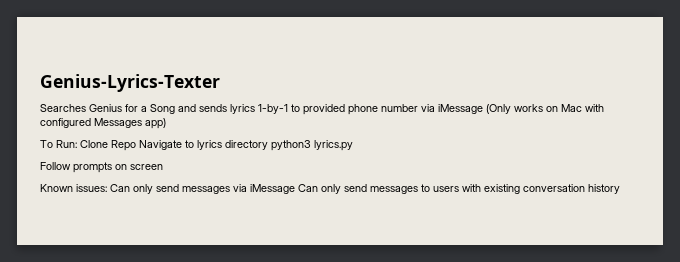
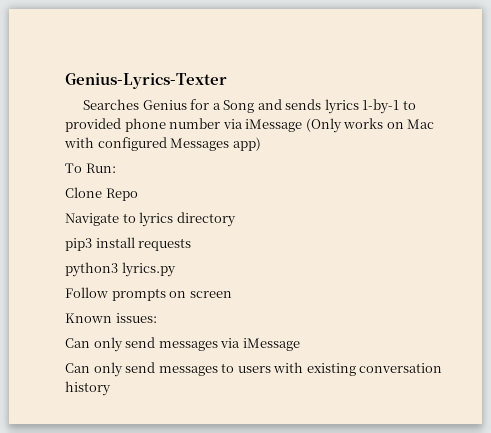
- To Run: Clone Repo Navigate to lyrics directory python3 lyrics.py
+ To Run:
+ Clone Repo
+ Navigate to lyrics directory
+ pip3 install requests
+ python3 lyrics.py
- Known issues: Can only send messages via iMessage Can only send messages to users with existing conversation history
+ Known issues:
+ Can only send messages via iMessage
+ Can only send messages to users with existing conversation history

